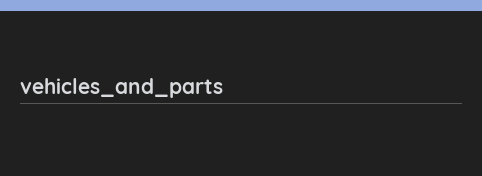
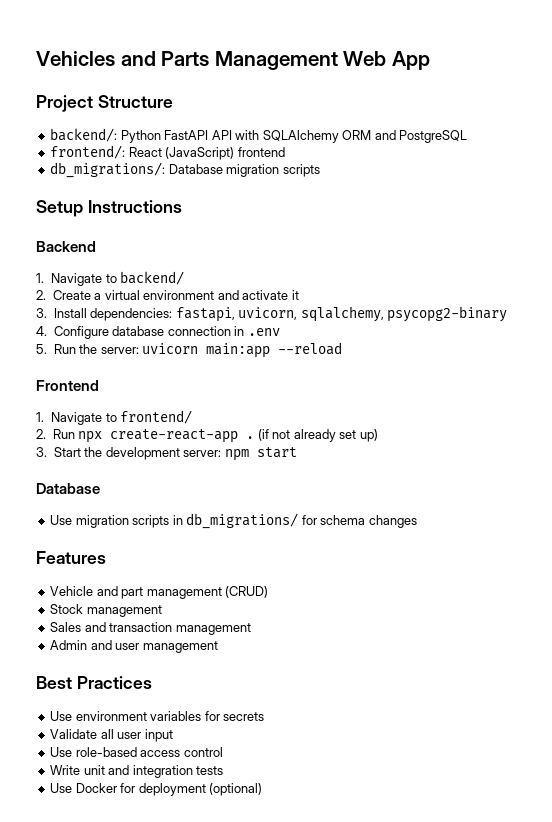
- vehicles_and_parts
+ Vehicles and Parts Management Web App
+ Project Structure
+ backend/: Python FastAPI API with SQLAlchemy ORM and PostgreSQL
+ frontend/: React (JavaScript) frontend
+ db_migrations/: Database migration scripts
+ Setup Instructions
+ Backend
+ 1. Navigate to backend/
+ 2. Create a virtual environment and activate it
+ 3. Install dependencies: fastapi, uvicorn, sqlalchemy, psycopg2-binary
+ 4. Configure database connection in .env
+ 5. Run the server: uvicorn main:app --reload
+ Frontend
+ 1. Navigate to frontend/
+ 2. Run npx create-react-app . (if not already set up)
+ 3. Start the development server: npm start
+ Database
+ Use migration scripts in db_migrations/ for schema changes
+ Features
+ Vehicle and part management (CRUD)
+ Stock management
+ Sales and transaction management
+ Admin and user management
+ Best Practices
+ Use environment variables for secrets
+ Validate all user input
+ Use role-based access control
+ Write unit and integration tests
+ Use Docker for deployment (optional)

